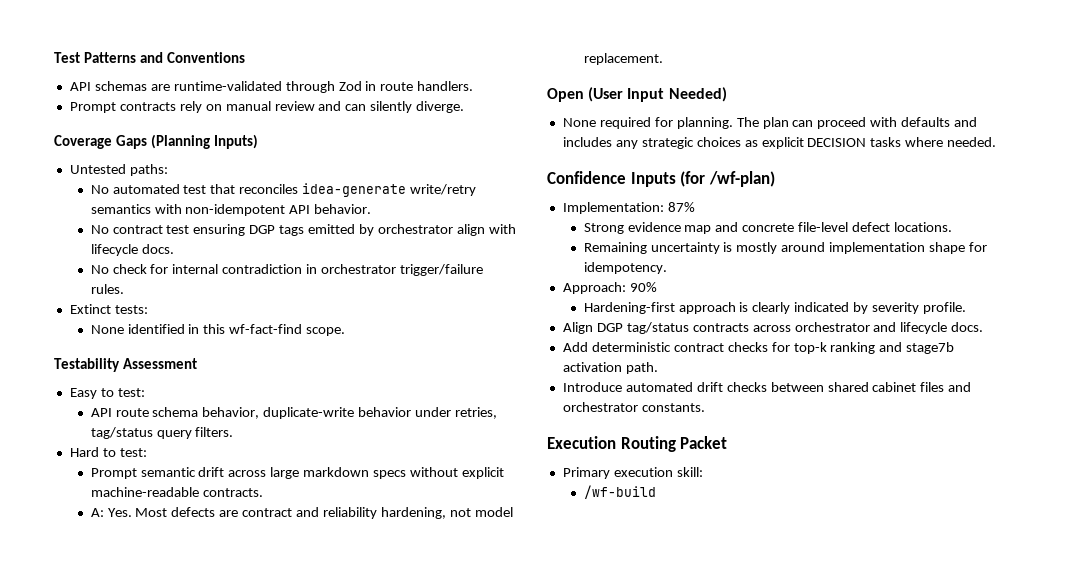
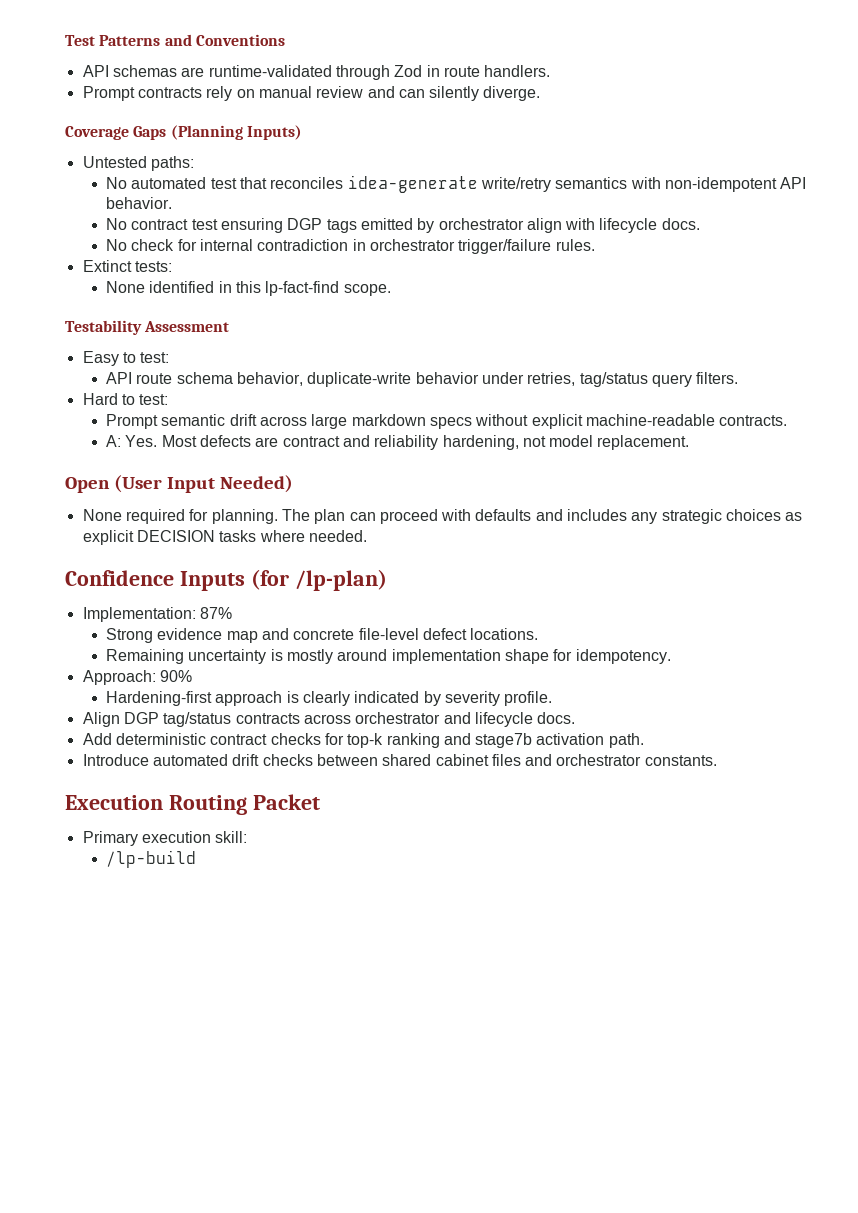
- None identified in this wf-fact-find scope.
+ None identified in this lp-fact-find scope.
- Confidence Inputs (for /wf-plan)
+ Confidence Inputs (for /lp-plan)
- /wf-build
+ /lp-build

